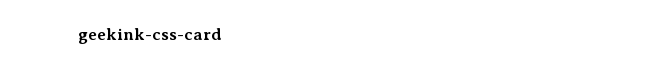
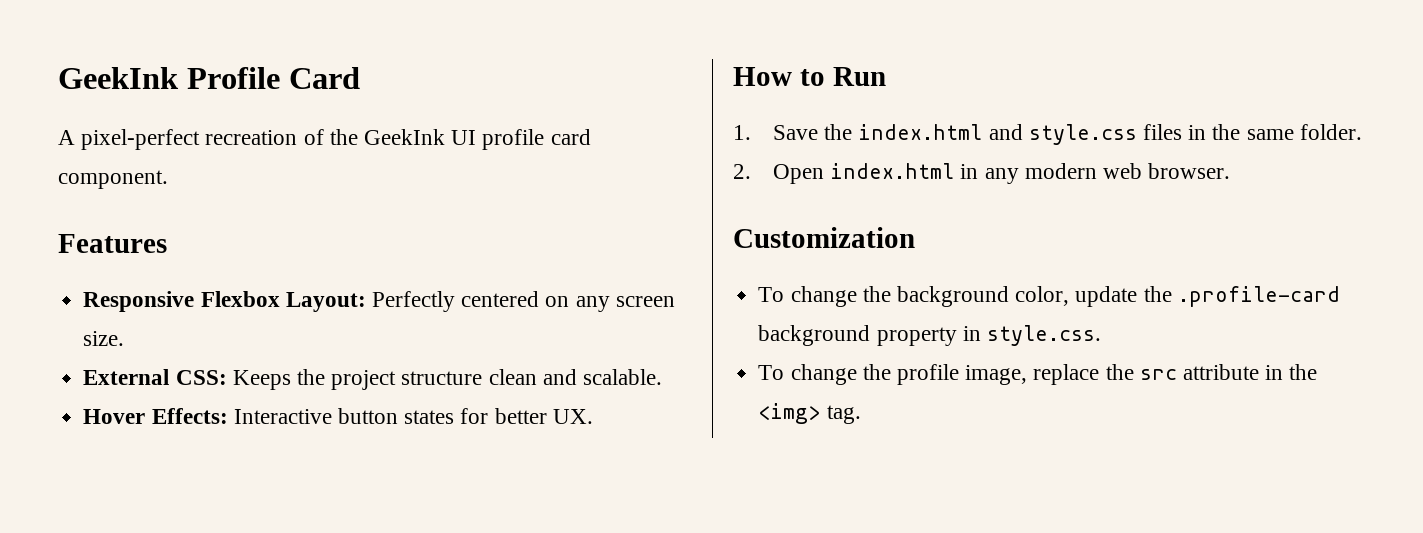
- geekink-css-card
+ GeekInk Profile Card
+ A pixel-perfect recreation of the GeekInk UI profile card component.
+ Features
+ Responsive Flexbox Layout: Perfectly centered on any screen size.
+ External CSS: Keeps the project structure clean and scalable.
+ Hover Effects: Interactive button states for better UX.
+ How to Run
+ 1. Save the index.html and style.css files in the same folder.
+ 2. Open index.html in any modern web browser.
+ Customization
+ To change the background color, update the .profile-card background property in style.css.
+ To change the profile image, replace the src attribute in the <img> tag.

